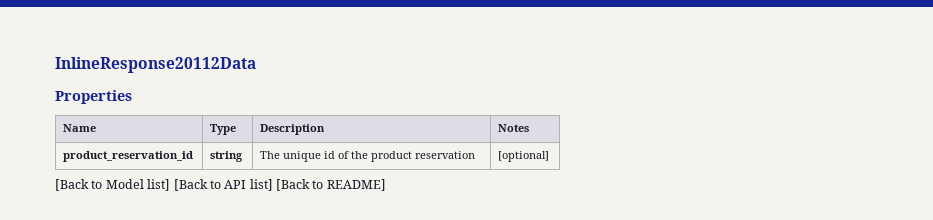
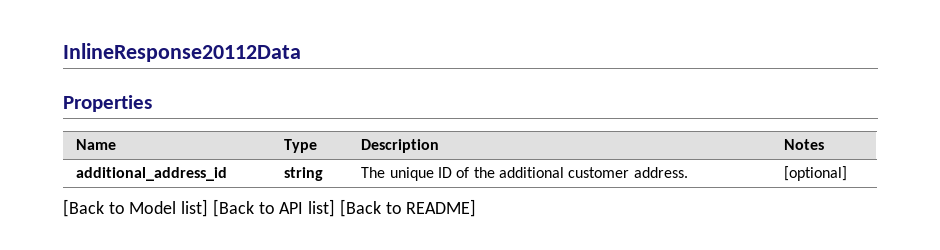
- product_reservation_id | string | The unique id of the product reservation | [optional]
+ additional_address_id | string | The unique ID of the additional customer address. | [optional]

